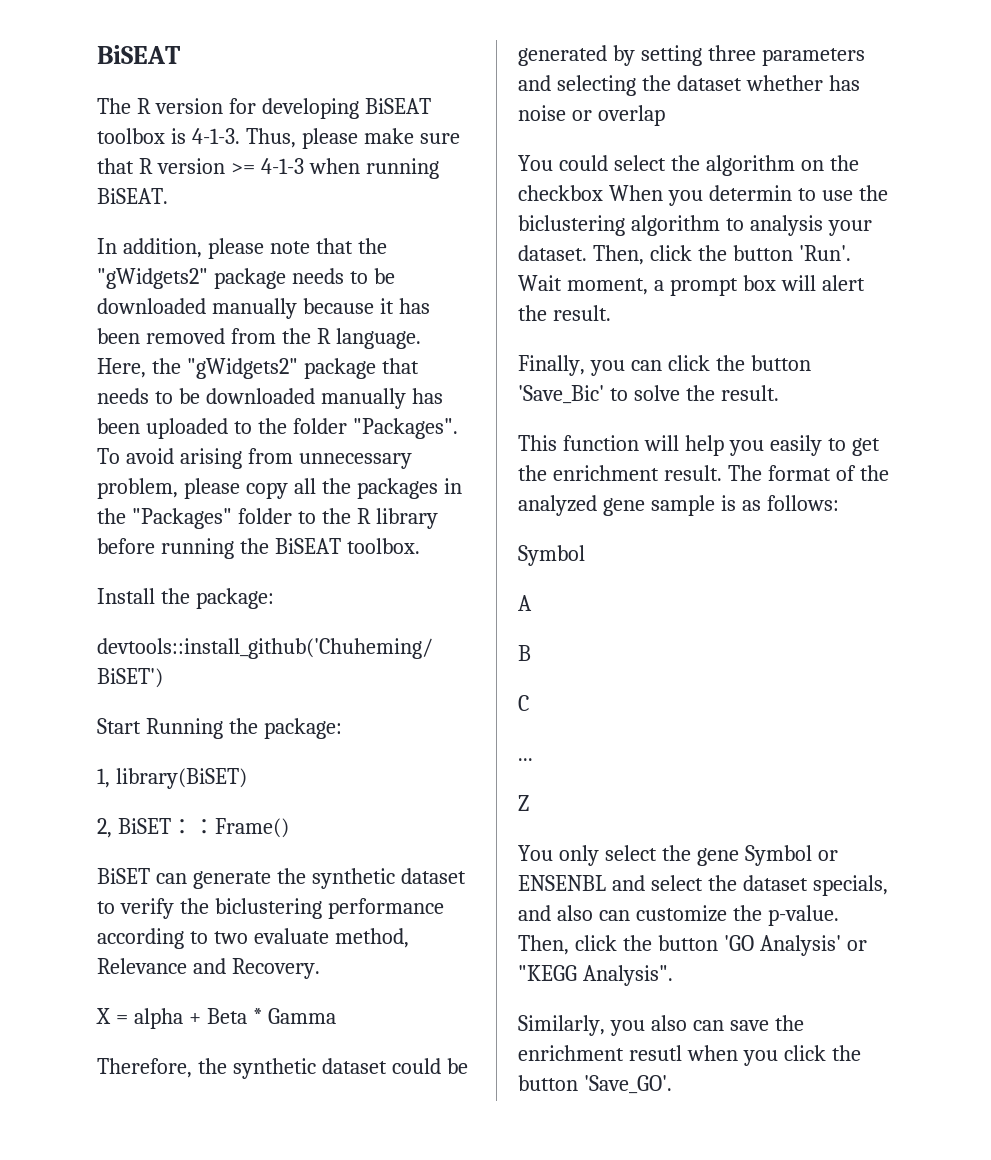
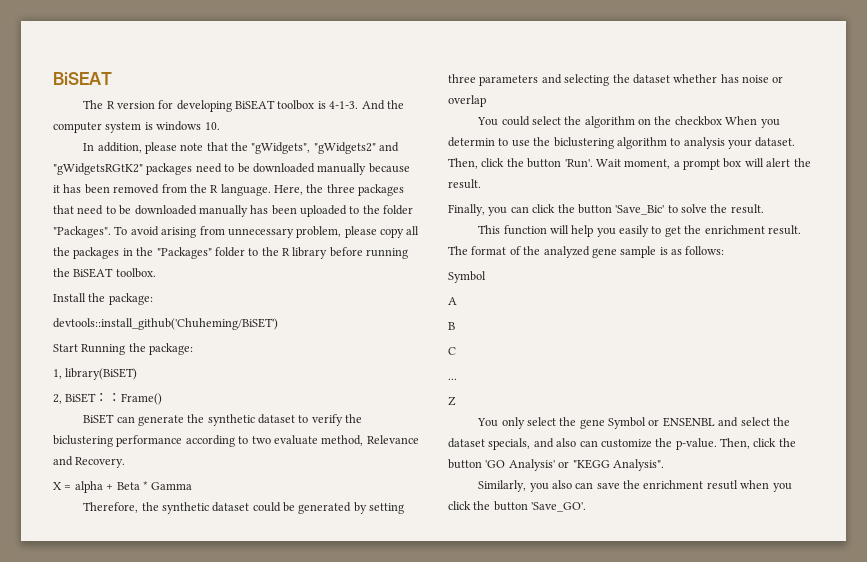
- Thus, please make sure that R version >= 4-1-3 when running BiSEAT.
+ And the computer system is windows 10.
- In addition, please note that the "gWidgets2" package needs to be downloaded manually because it has been removed from the R language.
+ In addition, please note that the "gWidgets", "gWidgets2" and "gWidgetsRGtK2" packages need to be downloaded manually because it has been removed from the R language.
- Here, the "gWidgets2" package that needs to be downloaded manually has been uploaded to the folder "Packages".
+ Here, the three packages that need to be downloaded manually has been uploaded to the folder "Packages".

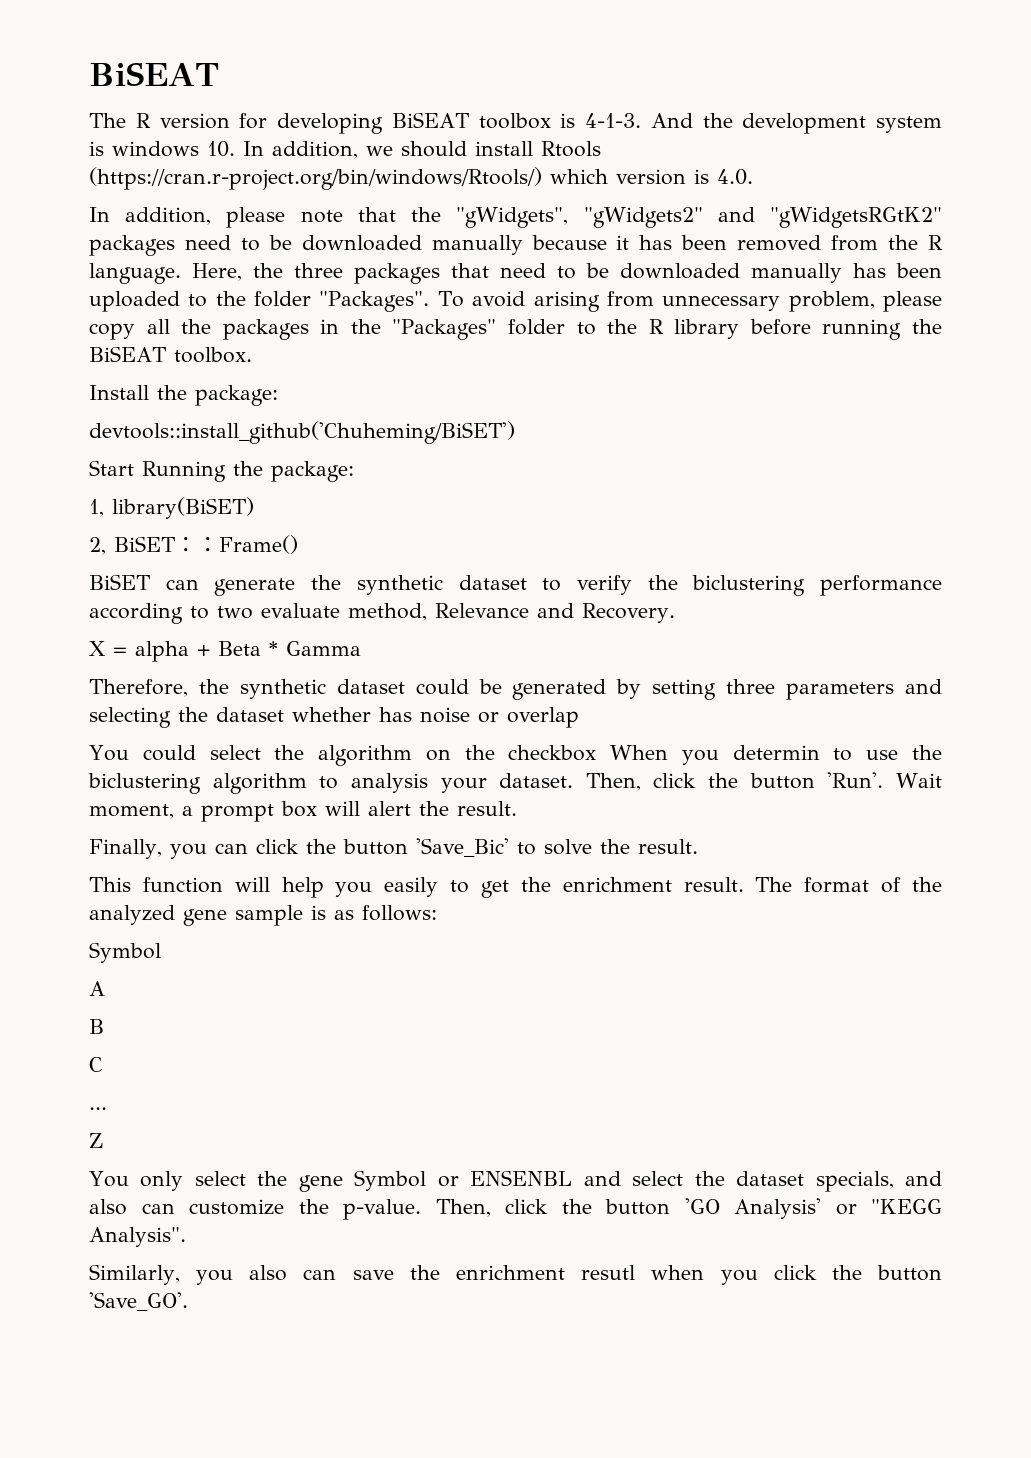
- And the computer system is windows 10.
+ And the development system is windows 10. In addition, we should install Rtools (https://cran.r-project.org/bin/windows/Rtools/) which version is 4.0.

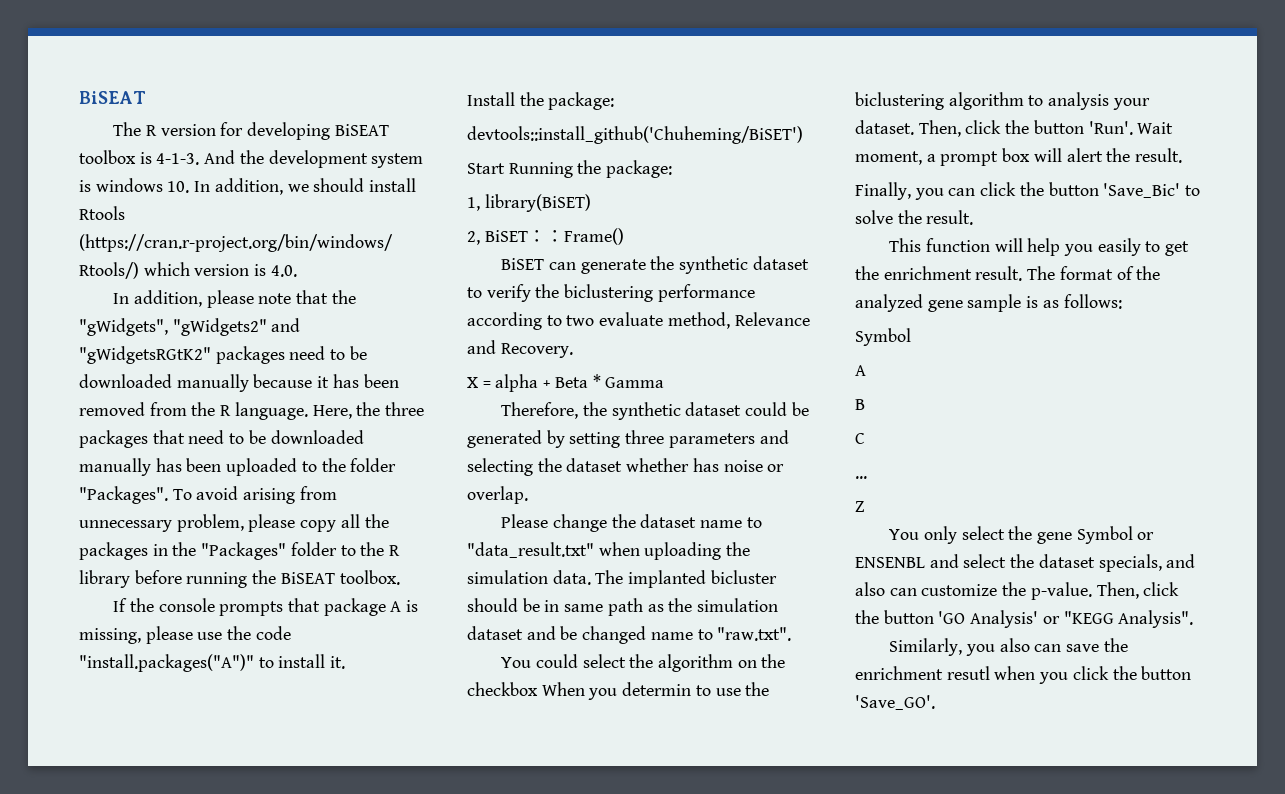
+ If the console prompts that package A is missing, please use the code "install.packages("A")" to install it.
- Therefore, the synthetic dataset could be generated by setting three parameters and selecting the dataset whether has noise or overlap
+ Therefore, the synthetic dataset could be generated by setting three parameters and selecting the dataset whether has noise or overlap.
+ Please change the dataset name to "data_result.txt" when uploading the simulation data. The implanted bicluster should be in same path as the simulation dataset and be changed name to "raw.txt".

